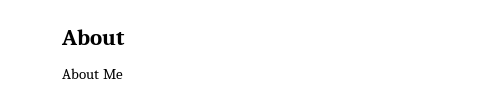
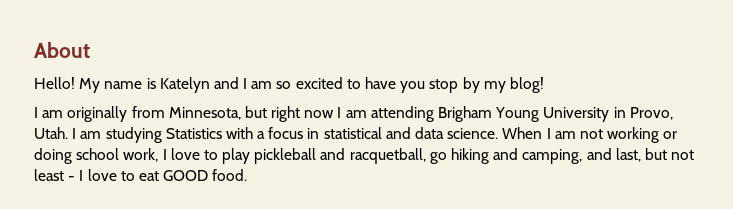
- About Me
+ Hello! My name is Katelyn and I am so excited to have you stop by my blog!
+ I am originally from Minnesota, but right now I am attending Brigham Young University in Provo, Utah. I am studying Statistics with a focus in statistical and data science. When I am not working or doing school work, I love to play pickleball and racquetball, go hiking and camping, and last, but not least - I love to eat GOOD food.

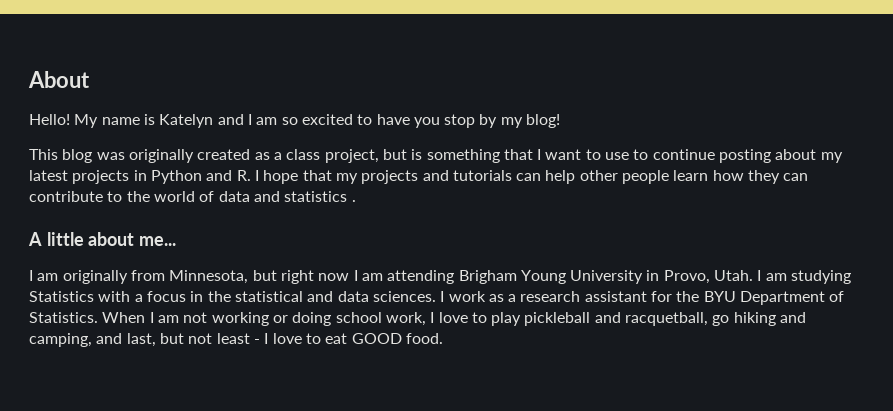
+ This blog was originally created as a class project, but is something that I want to use to continue posting about my latest projects in Python and R. I hope that my projects and tutorials can help other people learn how they can contribute to the world of data and statistics .
+ A little about me...
- I am studying Statistics with a focus in statistical and data science.
+ I am studying Statistics with a focus in the statistical and data sciences. I work as a research assistant for the BYU Department of Statistics.

